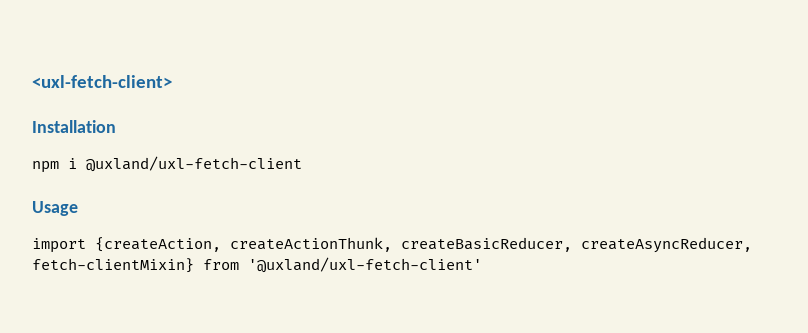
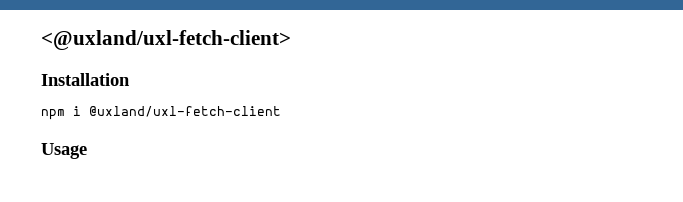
- <uxl-fetch-client>
+ <@uxland/uxl-fetch-client>
- import {createAction, createActionThunk, createBasicReducer, createAsyncReducer, fetch-clientMixin} from '@uxland/uxl-fetch-client'

